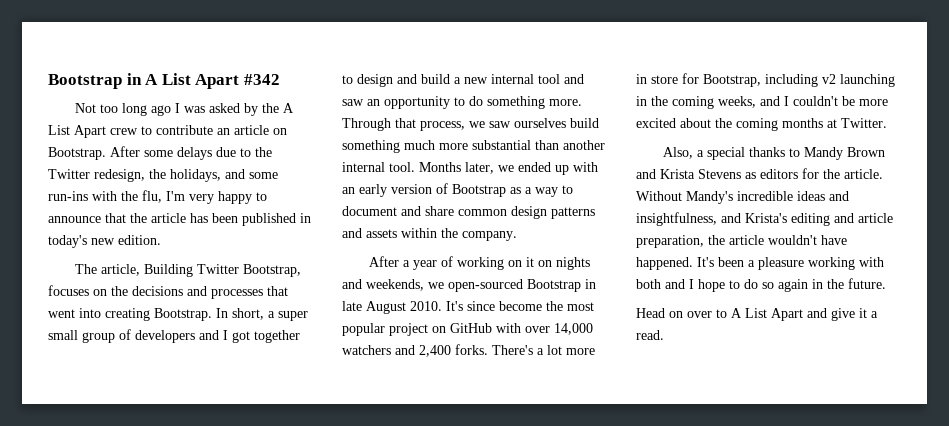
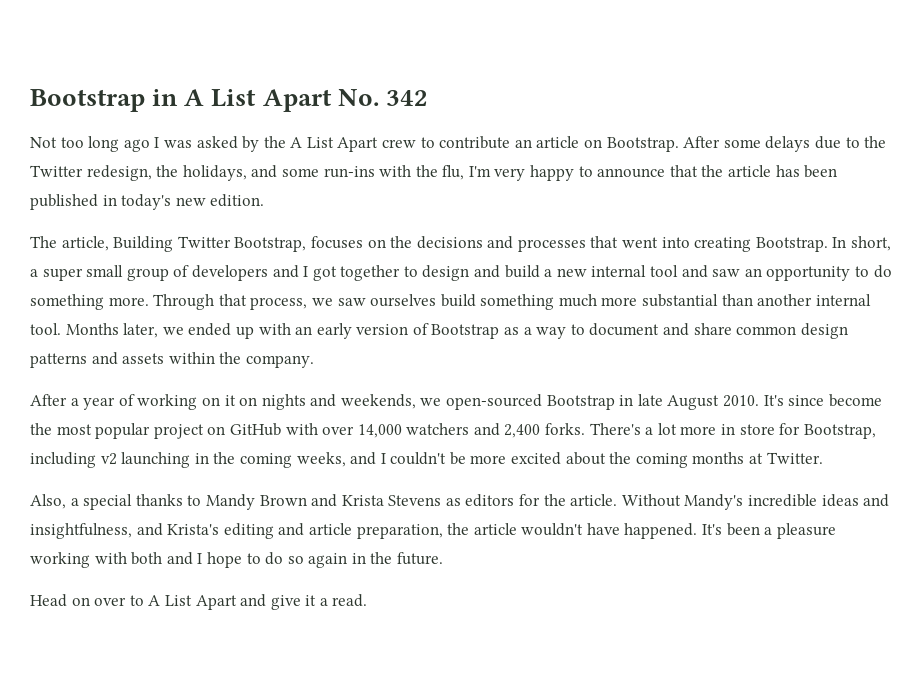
- Bootstrap in A List Apart #342
+ Bootstrap in A List Apart No. 342

